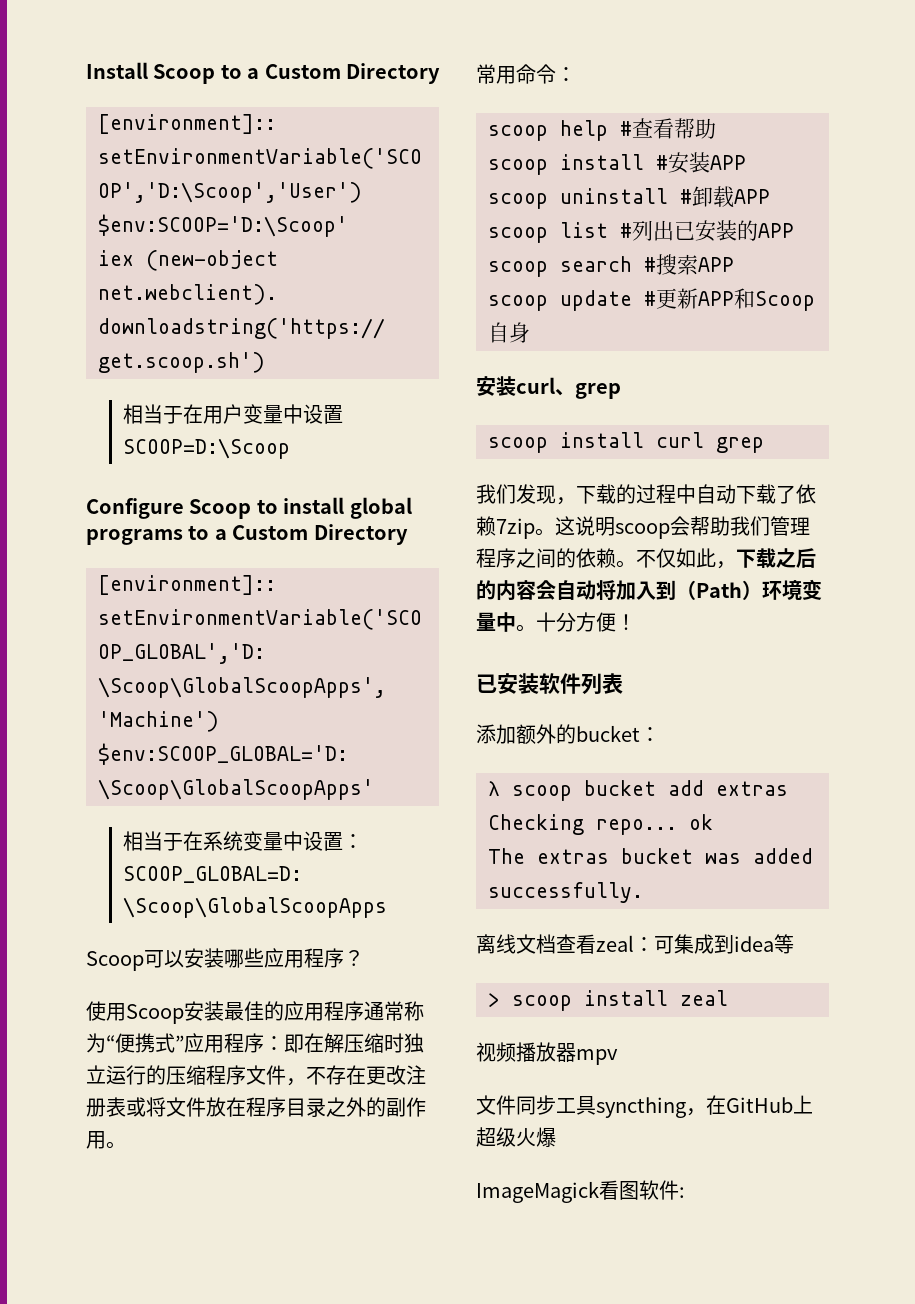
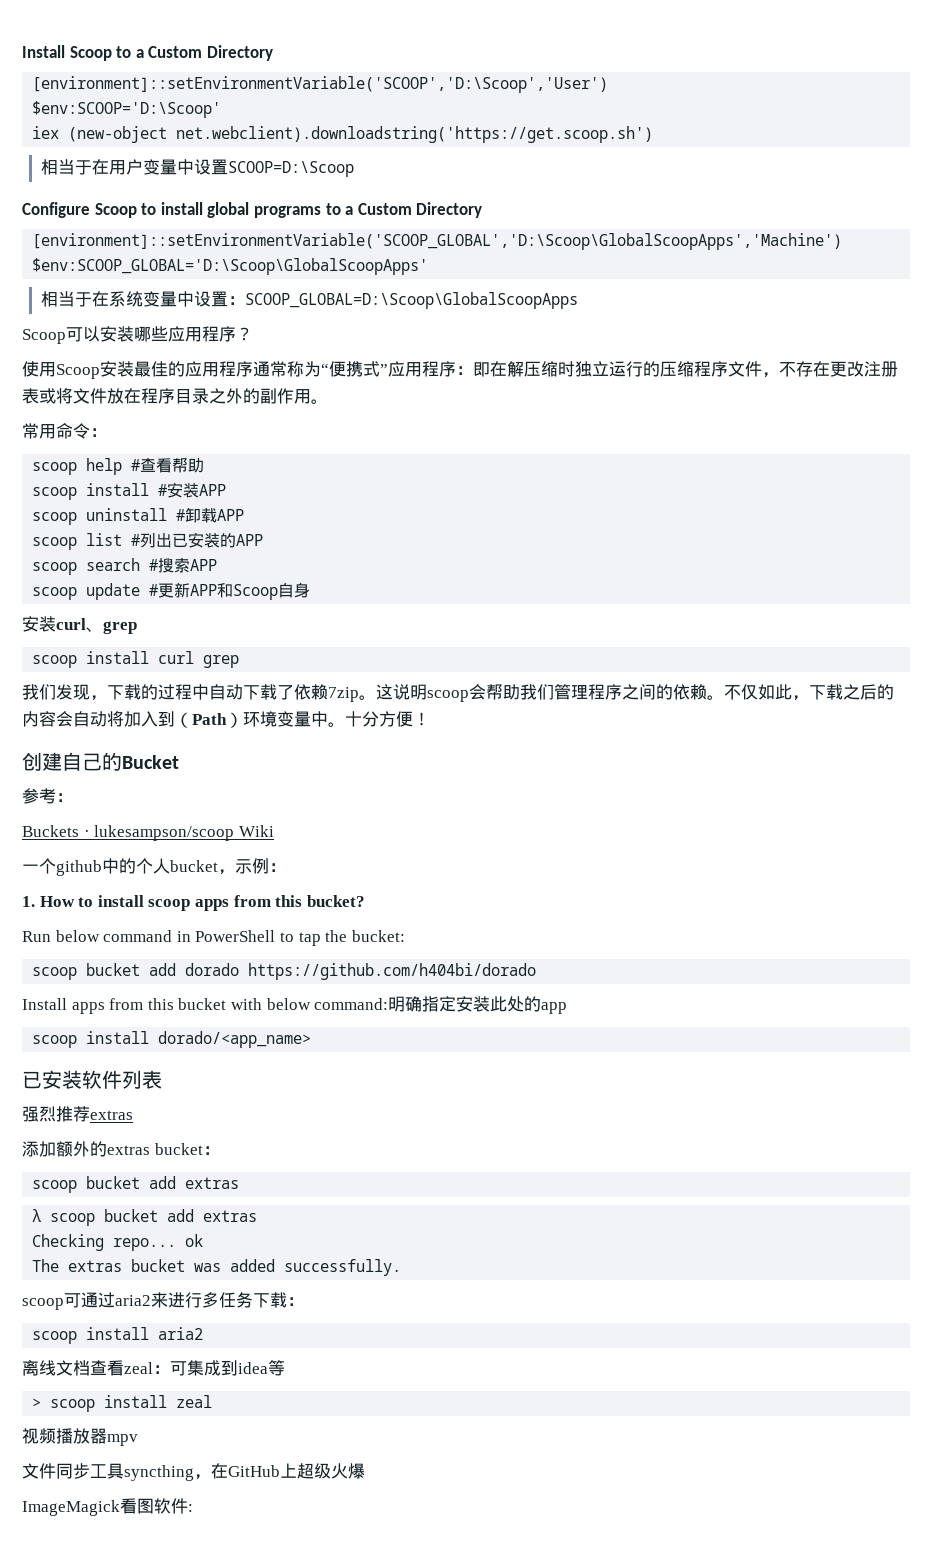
+ 创建自己的Bucket
+ 参考：
+ Buckets · lukesampson/scoop Wiki
+ 一个github中的个人bucket，示例：
+ 1. How to install scoop apps from this bucket?
+ Run below command in PowerShell to tap the bucket:
+ scoop bucket add dorado https://github.com/h404bi/dorado
+ Install apps from this bucket with below command:明确指定安装此处的app
+ scoop install dorado/<app_name>
+ 强烈推荐extras
- 添加额外的bucket：
+ 添加额外的extras bucket：
+ scoop bucket add extras
+ scoop可通过aria2来进行多任务下载：
+ scoop install aria2

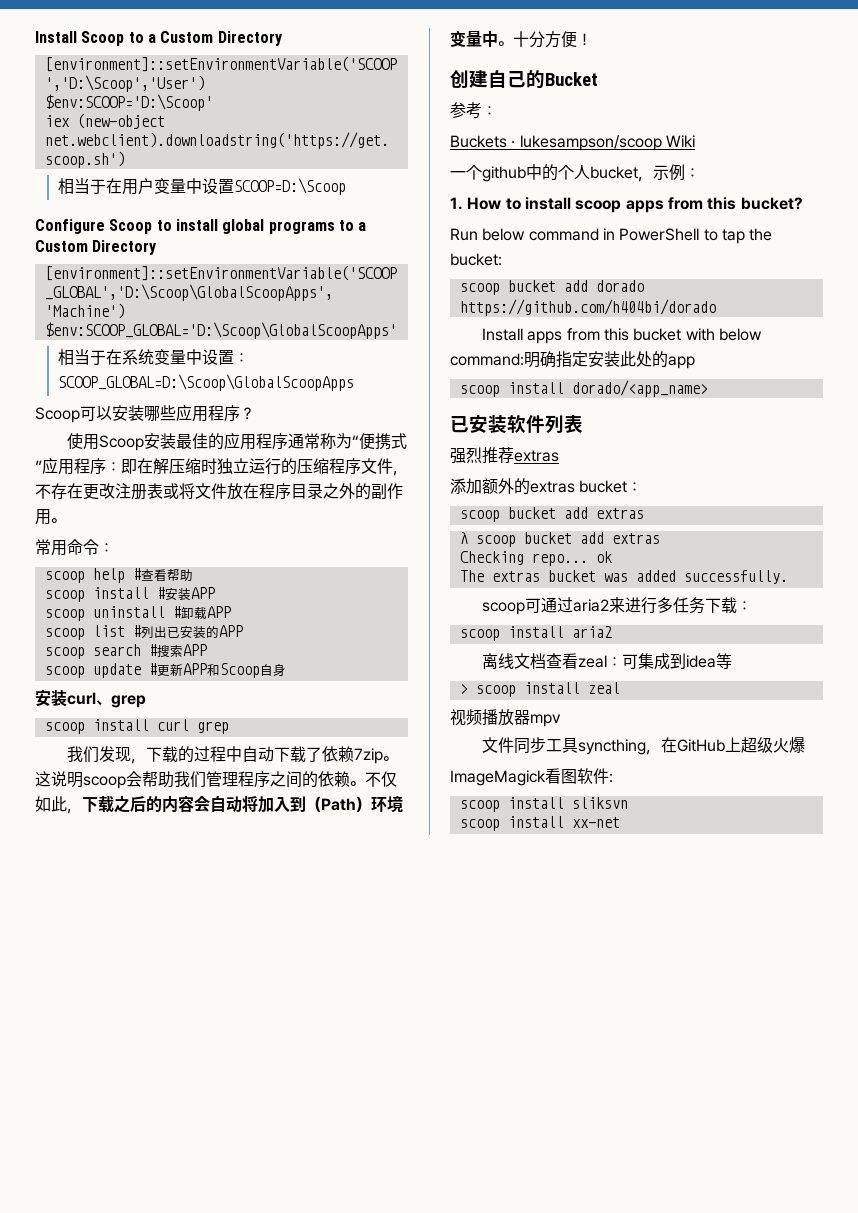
+ scoop install sliksvn
+ scoop install xx-net

